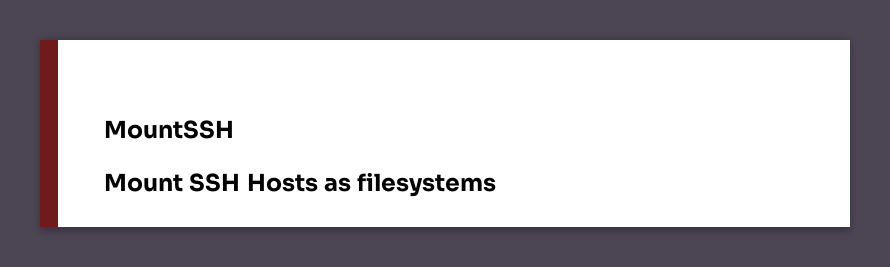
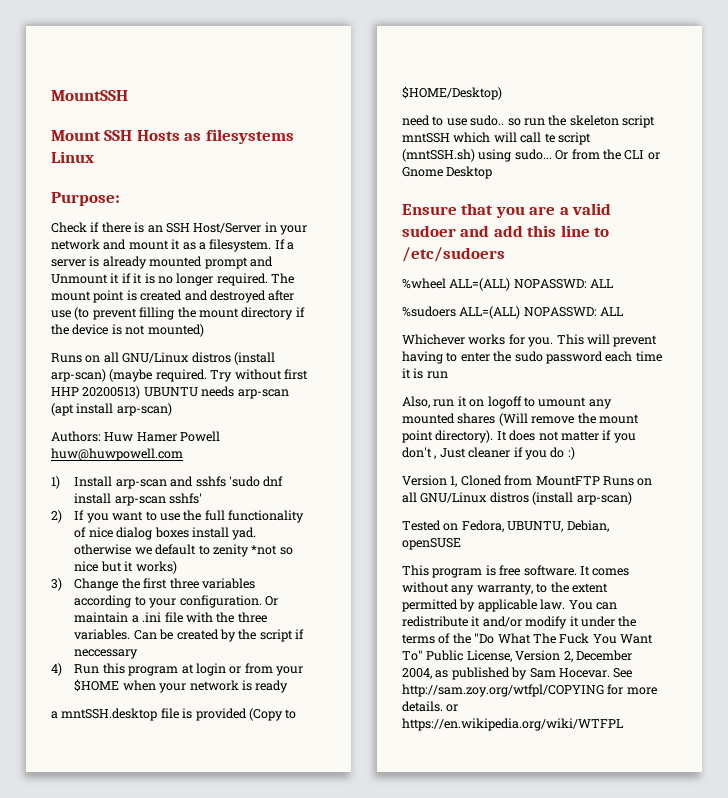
- Mount SSH Hosts as filesystems
+ Mount SSH Hosts as filesystems Linux
+ Purpose:
+ Check if there is an SSH Host/Server in your network and mount it as a filesystem. If a server is already mounted prompt and Unmount it if it is no longer required. The mount point is created and destroyed after use (to prevent filling the mount directory if the device is not mounted)
+ Runs on all GNU/Linux distros (install arp-scan) (maybe required. Try without first HHP 20200513) UBUNTU needs arp-scan (apt install arp-scan)
+ Authors: Huw Hamer Powell huw@huwpowell.com
+ 1) Install arp-scan and sshfs 'sudo dnf install arp-scan sshfs'
+ 2) If you want to use the full functionality of nice dialog boxes install yad. otherwise we default to zenity *not so nice but it works)
+ 3) Change the first three variables according to your configuration. Or maintain a .ini file with the three variables. Can be created by the script if neccessary
+ 4) Run this program at login or from your $HOME when your network is ready
+ a mntSSH.desktop file is provided (Copy to $HOME/Desktop)
+ need to use sudo.. so run the skeleton script mntSSH which will call te script (mntSSH.sh) using sudo... Or from the CLI or Gnome Desktop
+ Ensure that you are a valid sudoer and add this line to /etc/sudoers
+ %wheel ALL=(ALL) NOPASSWD: ALL
+ %sudoers ALL=(ALL) NOPASSWD: ALL
+ Whichever works for you. This will prevent having to enter the sudo password each time it is run
+ Also, run it on logoff to umount any mounted shares (Will remove the mount point directory). It does not matter if you don't , Just cleaner if you do :)
+ Version 1, Cloned from MountFTP Runs on all GNU/Linux distros (install arp-scan)
+ Tested on Fedora, UBUNTU, Debian, openSUSE
+ This program is free software. It comes without any warranty, to the extent permitted by applicable law. You can redistribute it and/or modify it under the terms of the "Do What The Fuck You Want To" Public License, Version 2, December 2004, as published by Sam Hocevar. See http://sam.zoy.org/wtfpl/COPYING for more details. or https://en.wikipedia.org/wiki/WTFPL

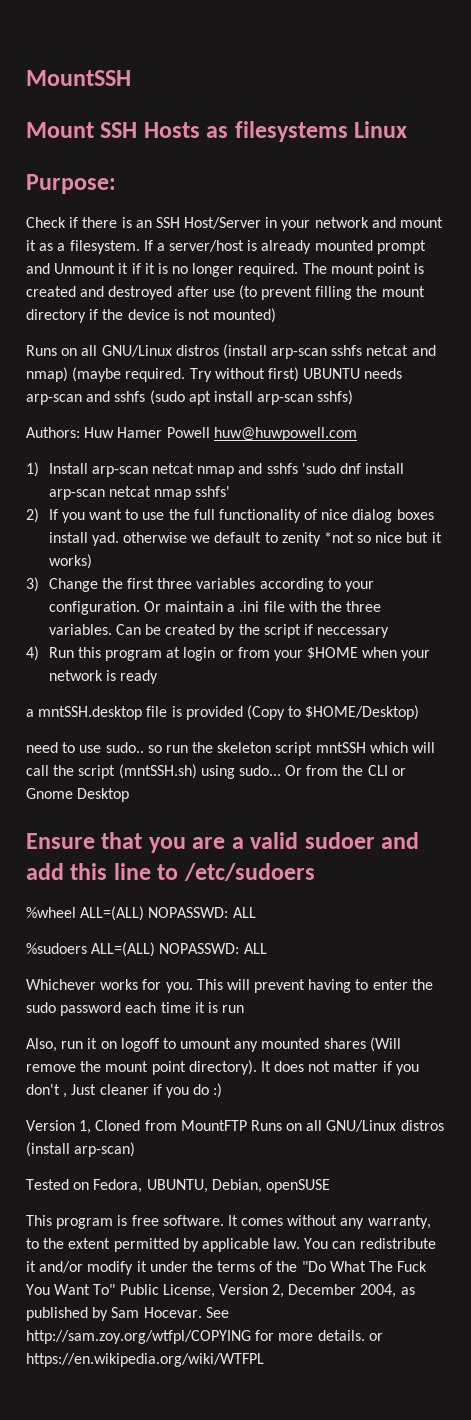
- If a server is already mounted prompt and Unmount it if it is no longer required.
+ If a server/host is already mounted prompt and Unmount it if it is no longer required.
- Runs on all GNU/Linux distros (install arp-scan) (maybe required. Try without first HHP 20200513) UBUNTU needs arp-scan (apt install arp-scan)
+ Runs on all GNU/Linux distros (install arp-scan sshfs netcat and nmap) (maybe required. Try without first) UBUNTU needs arp-scan and sshfs (sudo apt install arp-scan sshfs)
- 1) Install arp-scan and sshfs 'sudo dnf install arp-scan sshfs'
+ 1) Install arp-scan netcat nmap and sshfs 'sudo dnf install arp-scan netcat nmap sshfs'
- need to use sudo.. so run the skeleton script mntSSH which will call te script (mntSSH.sh) using sudo...
+ need to use sudo.. so run the skeleton script mntSSH which will call the script (mntSSH.sh) using sudo...

